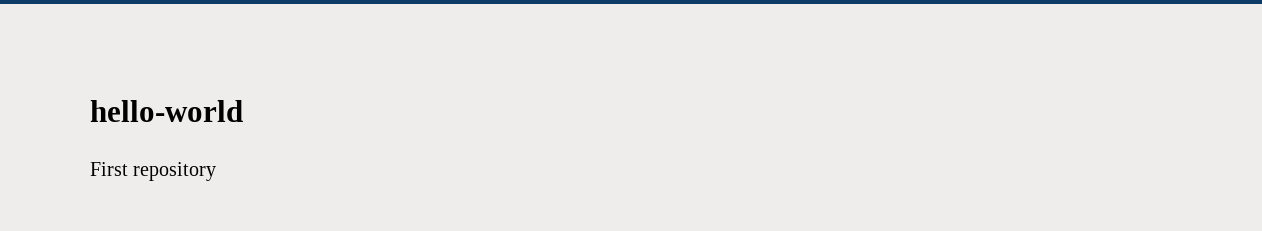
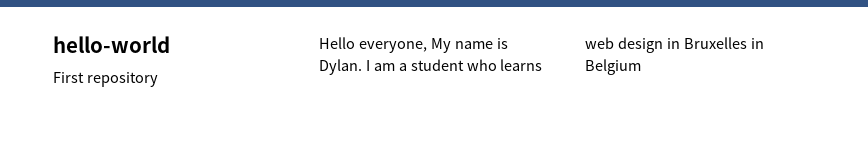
+ Hello everyone, My name is Dylan. I am a student who learns web design in Bruxelles in Belgium

